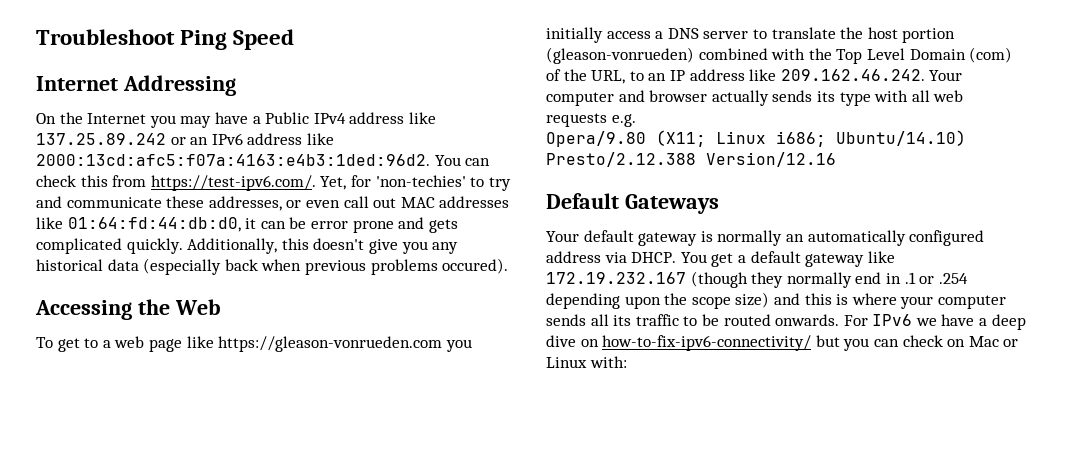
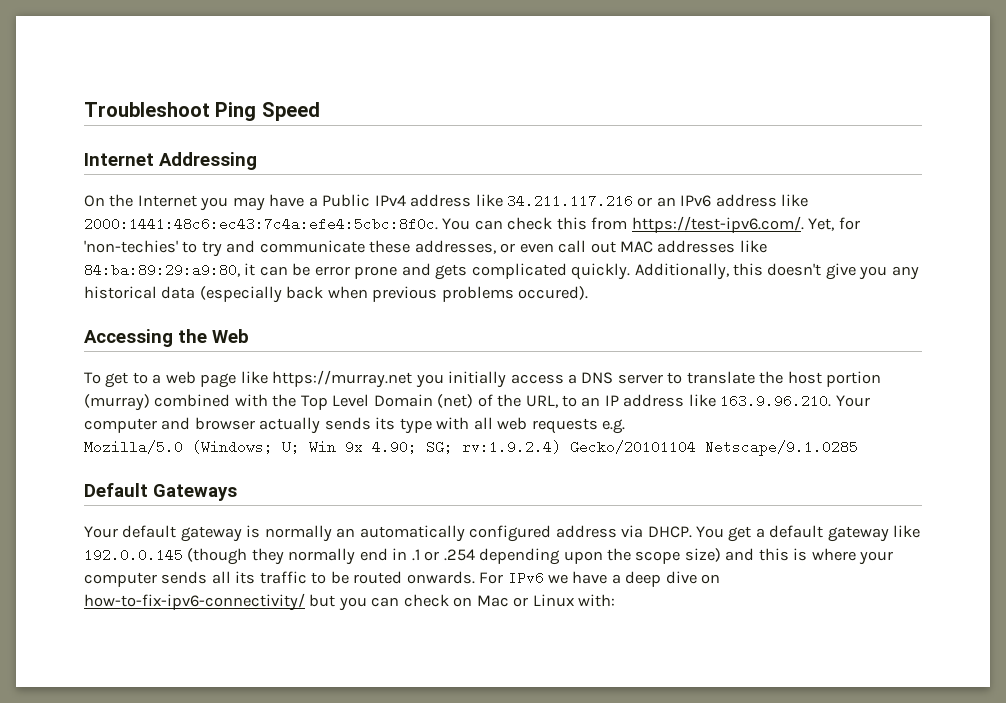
- On the Internet you may have a Public IPv4 address like 137.25.89.242 or an IPv6 address like 2000:13cd:afc5:f07a:4163:e4b3:1ded:96d2.
+ On the Internet you may have a Public IPv4 address like 34.211.117.216 or an IPv6 address like 2000:1441:48c6:ec43:7c4a:efe4:5cbc:8f0c.
- You can check this from https://test-ipv6.com/. Yet, for 'non-techies' to try and communicate these addresses, or even call out MAC addresses like 01:64:fd:44:db:d0, it can be error prone and gets complicated quickly.
+ You can check this from https://test-ipv6.com/. Yet, for 'non-techies' to try and communicate these addresses, or even call out MAC addresses like 84:ba:89:29:a9:80, it can be error prone and gets complicated quickly.
- To get to a web page like https://gleason-vonrueden.com you initially access a DNS server to translate the host portion (gleason-vonrueden) combined with the Top Level Domain (com) of the URL, to an IP address like 209.162.46.242. Your computer and browser actually sends its type with all web requests e.g.
+ To get to a web page like https://murray.net you initially access a DNS server to translate the host portion (murray) combined with the Top Level Domain (net) of the URL, to an IP address like 163.9.96.210. Your computer and browser actually sends its type with all web requests e.g.
- Opera/9.80 (X11; Linux i686; Ubuntu/14.10) Presto/2.12.388 Version/12.16
+ Mozilla/5.0 (Windows; U; Win 9x 4.90; SG; rv:1.9.2.4) Gecko/20101104 Netscape/9.1.0285
- You get a default gateway like 172.19.232.167 (though they normally end in .1 or .254 depending upon the scope size) and this is where your computer sends all its traffic to be routed onwards.
+ You get a default gateway like 192.0.0.145 (though they normally end in .1 or .254 depending upon the scope size) and this is where your computer sends all its traffic to be routed onwards.

